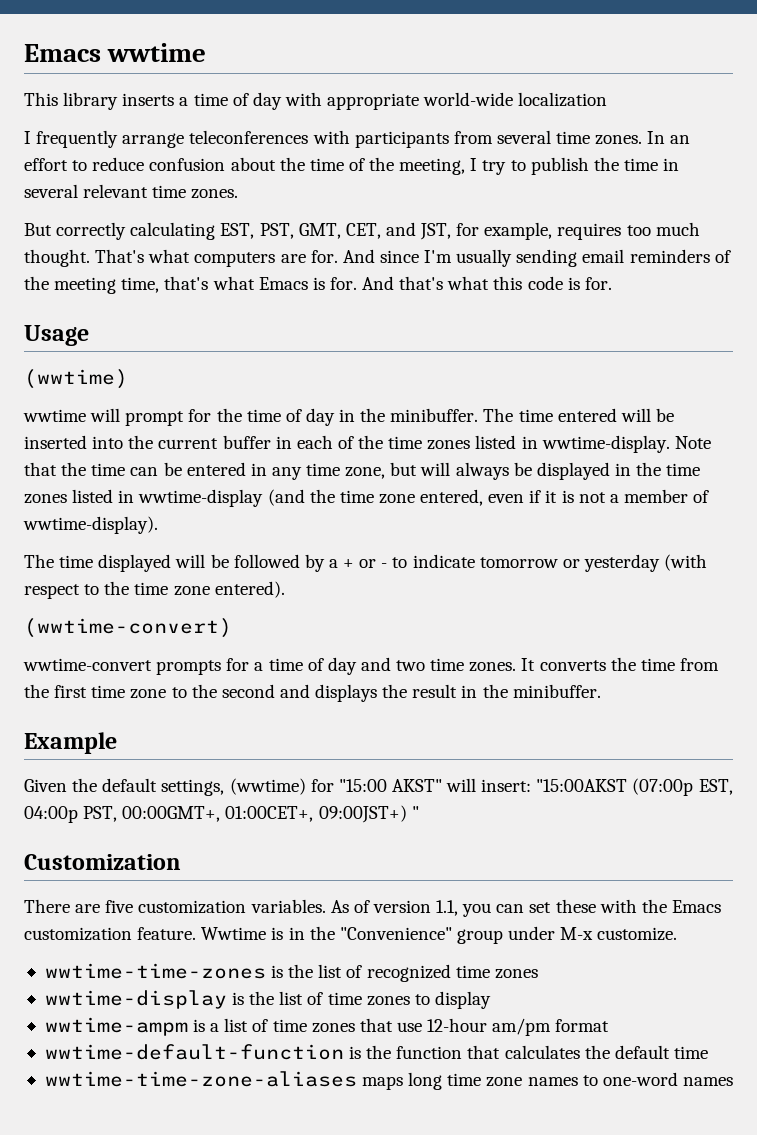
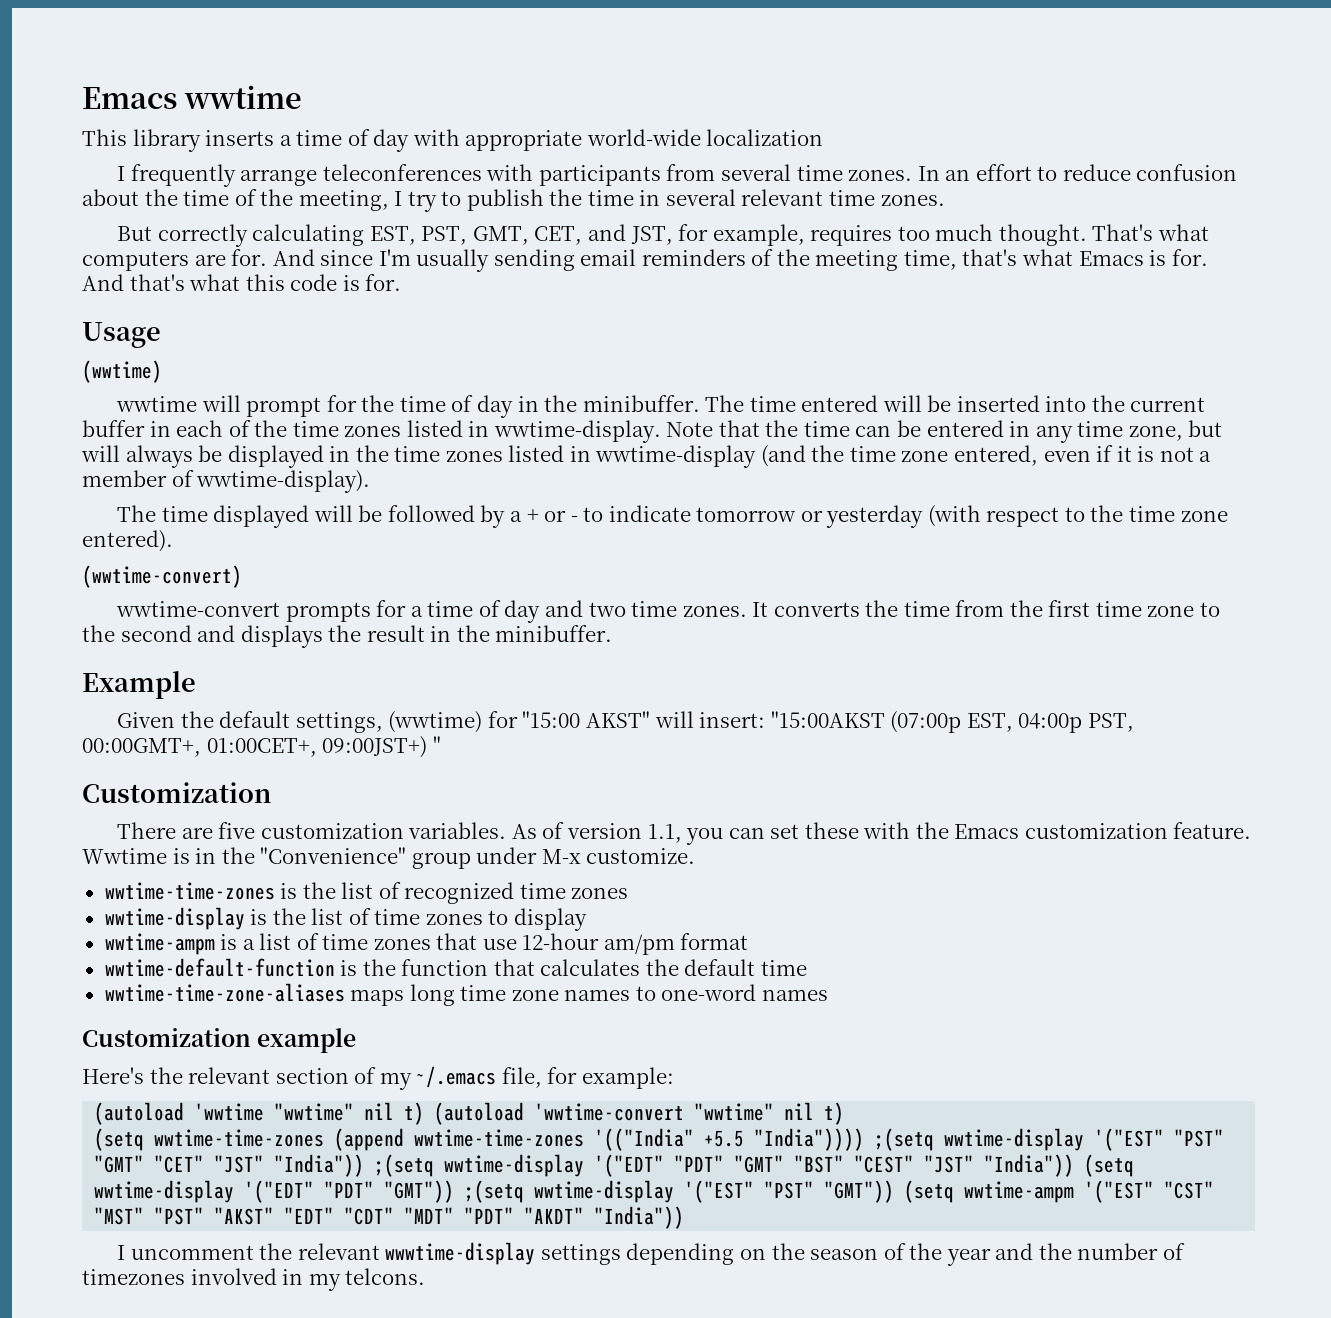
+ Customization example
+ Here's the relevant section of my ~/.emacs file, for example:
+ (autoload 'wwtime "wwtime" nil t) (autoload 'wwtime-convert "wwtime" nil t)
+ (setq wwtime-time-zones (append wwtime-time-zones '(("India" +5.5 "India")))) ;(setq wwtime-display '("EST" "PST" "GMT" "CET" "JST" "India")) ;(setq wwtime-display '("EDT" "PDT" "GMT" "BST" "CEST" "JST" "India")) (setq wwtime-display '("EDT" "PDT" "GMT")) ;(setq wwtime-display '("EST" "PST" "GMT")) (setq wwtime-ampm '("EST" "CST" "MST" "PST" "AKST" "EDT" "CDT" "MDT" "PDT" "AKDT" "India"))
+ I uncomment the relevant wwwtime-display settings depending on the season of the year and the number of timezones involved in my telcons.

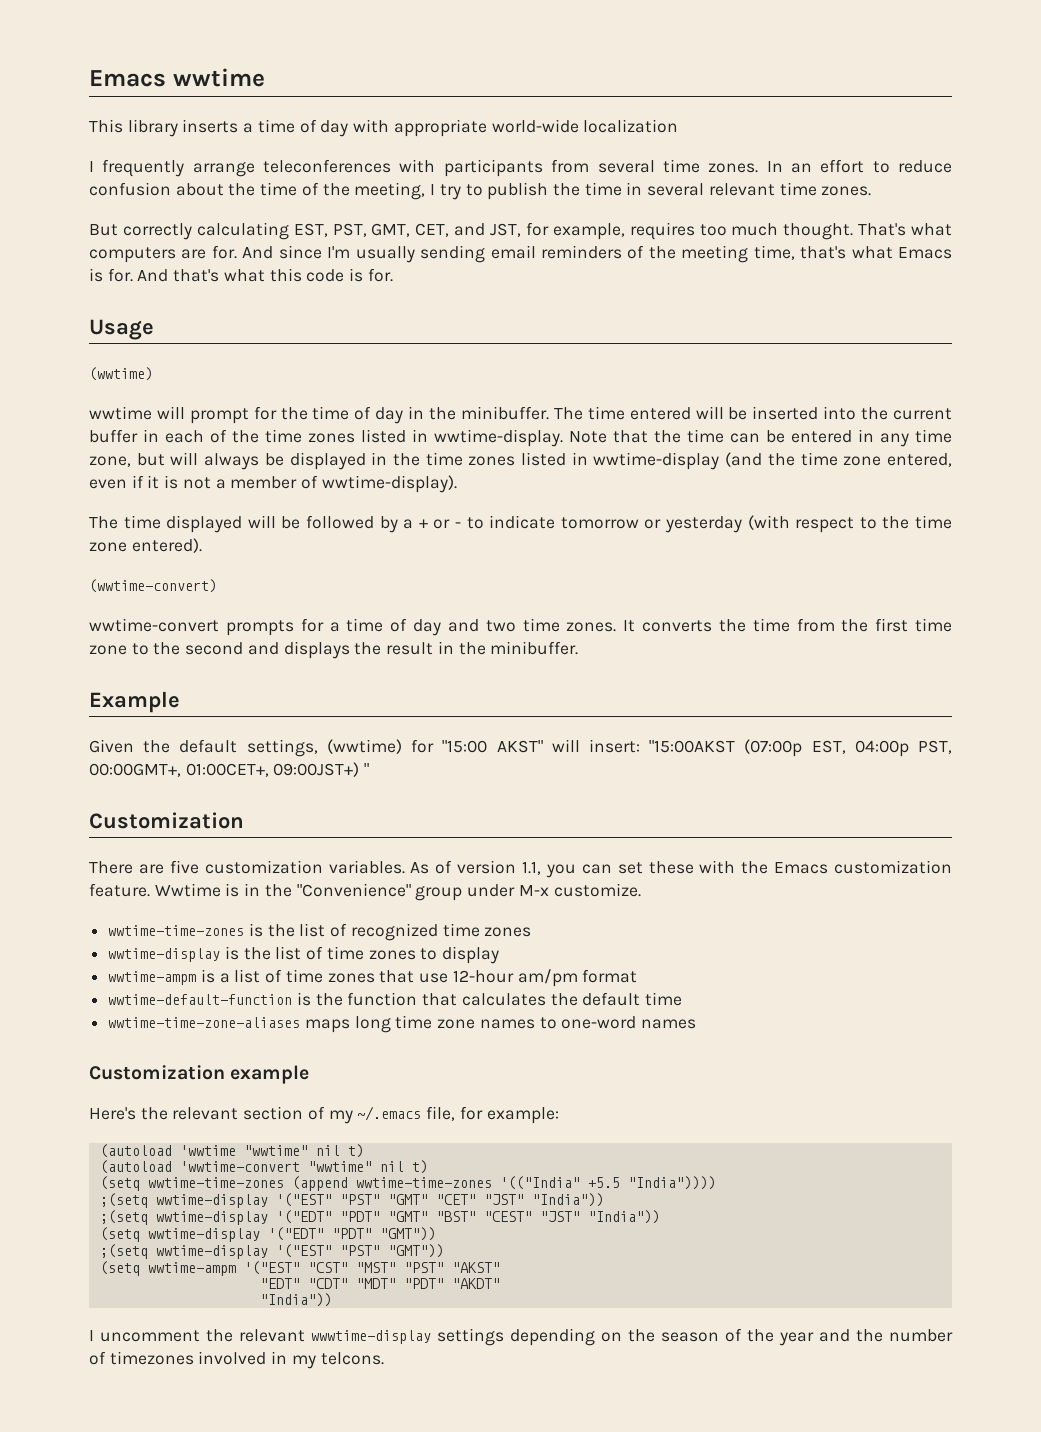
- (autoload 'wwtime "wwtime" nil t) (autoload 'wwtime-convert "wwtime" nil t)
+ (autoload 'wwtime "wwtime" nil t)
+ (autoload 'wwtime-convert "wwtime" nil t)
- (setq wwtime-time-zones (append wwtime-time-zones '(("India" +5.5 "India")))) ;(setq wwtime-display '("EST" "PST" "GMT" "CET" "JST" "India")) ;(setq wwtime-display '("EDT" "PDT" "GMT" "BST" "CEST" "JST" "India")) (setq wwtime-display '("EDT" "PDT" "GMT")) ;(setq wwtime-display '("EST" "PST" "GMT")) (setq wwtime-ampm '("EST" "CST" "MST" "PST" "AKST" "EDT" "CDT" "MDT" "PDT" "AKDT" "India"))
+ (setq wwtime-time-zones (append wwtime-time-zones '(("India" +5.5 "India"))))
+ ;(setq wwtime-display '("EST" "PST" "GMT" "CET" "JST" "India"))
+ ;(setq wwtime-display '("EDT" "PDT" "GMT" "BST" "CEST" "JST" "India"))
+ (setq wwtime-display '("EDT" "PDT" "GMT"))
+ ;(setq wwtime-display '("EST" "PST" "GMT"))
+ (setq wwtime-ampm '("EST" "CST" "MST" "PST" "AKST"
+ "EDT" "CDT" "MDT" "PDT" "AKDT"
+ "India"))

